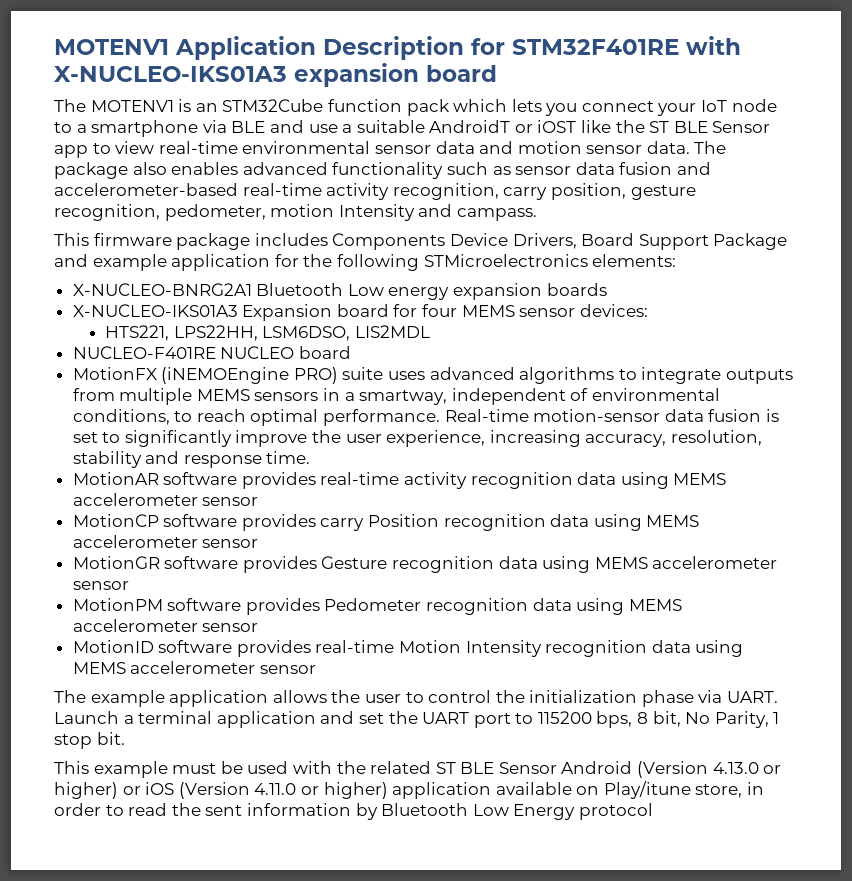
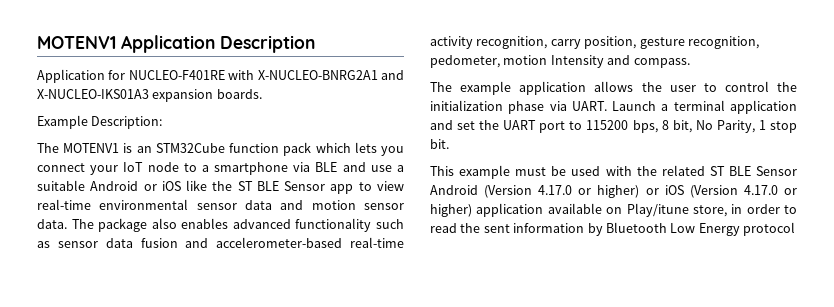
- MOTENV1 Application Description for STM32F401RE with X-NUCLEO-IKS01A3 expansion board
+ MOTENV1 Application Description
+ Application for NUCLEO-F401RE with X-NUCLEO-BNRG2A1 and X-NUCLEO-IKS01A3 expansion boards.
+ Example Description:
- The MOTENV1 is an STM32Cube function pack which lets you connect your IoT node to a smartphone via BLE and use a suitable AndroidT or iOST like the ST BLE Sensor app to view real-time environmental sensor data and motion sensor data.
+ The MOTENV1 is an STM32Cube function pack which lets you connect your IoT node to a smartphone via BLE and use a suitable Android or iOS like the ST BLE Sensor app to view real-time environmental sensor data and motion sensor data.
- The package also enables advanced functionality such as sensor data fusion and accelerometer-based real-time activity recognition, carry position, gesture recognition, pedometer, motion Intensity and campass.
- This firmware package includes Components Device Drivers, Board Support Package and example application for the following STMicroelectronics elements:
- X-NUCLEO-BNRG2A1 Bluetooth Low energy expansion boards
- X-NUCLEO-IKS01A3 Expansion board for four MEMS sensor devices:
- HTS221, LPS22HH, LSM6DSO, LIS2MDL
- NUCLEO-F401RE NUCLEO board
- MotionFX (iNEMOEngine PRO) suite uses advanced algorithms to integrate outputs from multiple MEMS sensors in a smartway, independent of environmental conditions, to reach optimal performance. Real-time motion-sensor data fusion is set to significantly improve the user experience, increasing accuracy, resolution, stability and response time.
- MotionAR software provides real-time activity recognition data using MEMS accelerometer sensor
- MotionCP software provides carry Position recognition data using MEMS accelerometer sensor
- MotionGR software provides Gesture recognition data using MEMS accelerometer sensor
- MotionPM software provides Pedometer recognition data using MEMS accelerometer sensor
- MotionID software provides real-time Motion Intensity recognition data using MEMS accelerometer sensor
+ The package also enables advanced functionality such as sensor data fusion and accelerometer-based real-time activity recognition, carry position, gesture recognition, pedometer, motion Intensity and compass.
- This example must be used with the related ST BLE Sensor Android (Version 4.13.0 or higher) or iOS (Version 4.11.0 or higher) application available on Play/itune store, in order to read the sent information by Bluetooth Low Energy protocol
+ This example must be used with the related ST BLE Sensor Android (Version 4.17.0 or higher) or iOS (Version 4.17.0 or higher) application available on Play/itune store, in order to read the sent information by Bluetooth Low Energy protocol

